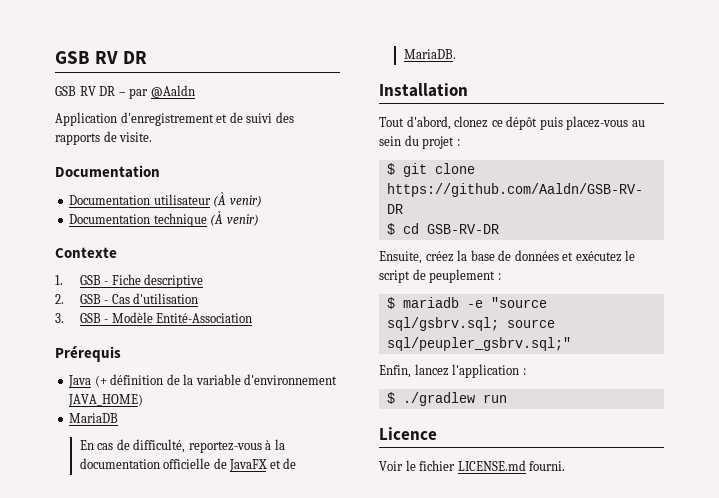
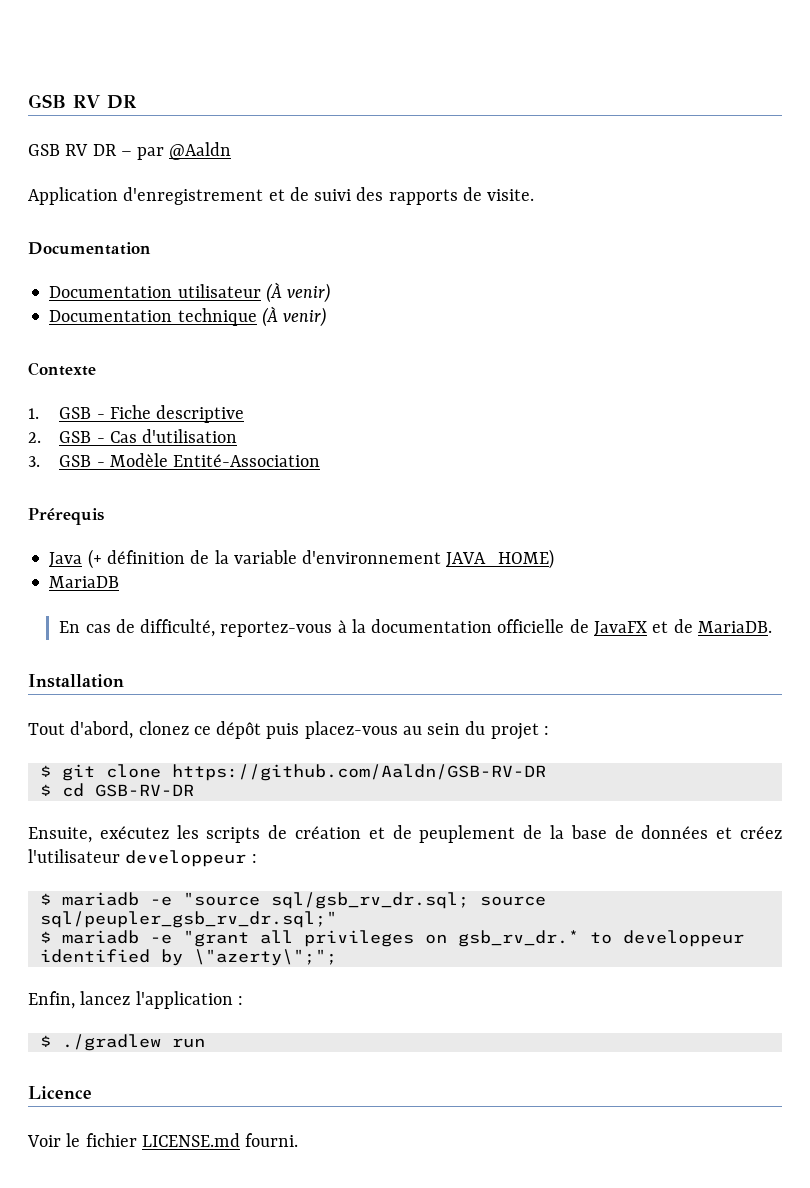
- Ensuite, créez la base de données et exécutez le script de peuplement :
+ Ensuite, exécutez les scripts de création et de peuplement de la base de données et créez l'utilisateur developpeur :
- $ mariadb -e "source sql/gsbrv.sql; source sql/peupler_gsbrv.sql;"
+ $ mariadb -e "source sql/gsb_rv_dr.sql; source sql/peupler_gsb_rv_dr.sql;"
+ $ mariadb -e "grant all privileges on gsb_rv_dr.* to developpeur identified by \"azerty\";";

